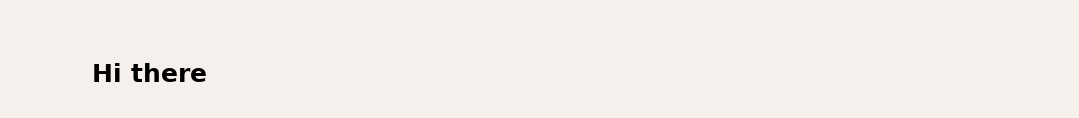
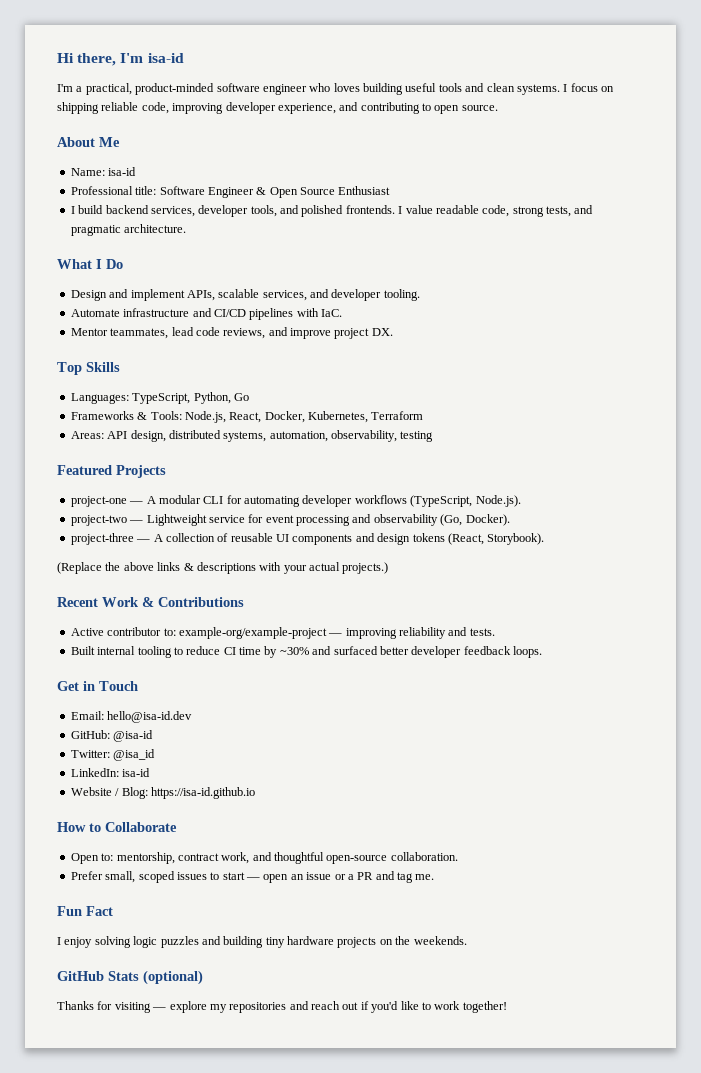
- Hi there
+ Hi there, I'm isa-id
+ I'm a practical, product-minded software engineer who loves building useful tools and clean systems. I focus on shipping reliable code, improving developer experience, and contributing to open source.
+ About Me
+ Name: isa-id
+ Professional title: Software Engineer & Open Source Enthusiast
+ I build backend services, developer tools, and polished frontends. I value readable code, strong tests, and pragmatic architecture.
+ What I Do
+ Design and implement APIs, scalable services, and developer tooling.
+ Automate infrastructure and CI/CD pipelines with IaC.
+ Mentor teammates, lead code reviews, and improve project DX.
+ Top Skills
+ Languages: TypeScript, Python, Go
+ Frameworks & Tools: Node.js, React, Docker, Kubernetes, Terraform
+ Areas: API design, distributed systems, automation, observability, testing
+ Featured Projects
+ project-one — A modular CLI for automating developer workflows (TypeScript, Node.js).
+ project-two — Lightweight service for event processing and observability (Go, Docker).
+ project-three — A collection of reusable UI components and design tokens (React, Storybook).
+ (Replace the above links & descriptions with your actual projects.)
+ Recent Work & Contributions
+ Active contributor to: example-org/example-project — improving reliability and tests.
+ Built internal tooling to reduce CI time by ~30% and surfaced better developer feedback loops.
+ Get in Touch
+ Email: hello@isa-id.dev
+ GitHub: @isa-id
+ Twitter: @isa_id
+ LinkedIn: isa-id
+ Website / Blog: https://isa-id.github.io
+ How to Collaborate
+ Open to: mentorship, contract work, and thoughtful open-source collaboration.
+ Prefer small, scoped issues to start — open an issue or a PR and tag me.
+ Fun Fact
+ I enjoy solving logic puzzles and building tiny hardware projects on the weekends.
+ GitHub Stats (optional)
+ Thanks for visiting — explore my repositories and reach out if you'd like to work together!

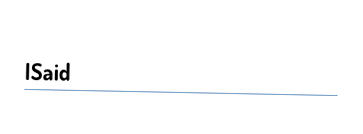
- Hi there, I'm isa-id
- I'm a practical, product-minded software engineer who loves building useful tools and clean systems. I focus on shipping reliable code, improving developer experience, and contributing to open source.
- About Me
- Name: isa-id
- Professional title: Software Engineer & Open Source Enthusiast
- I build backend services, developer tools, and polished frontends. I value readable code, strong tests, and pragmatic architecture.
- What I Do
- Design and implement APIs, scalable services, and developer tooling.
- Automate infrastructure and CI/CD pipelines with IaC.
- Mentor teammates, lead code reviews, and improve project DX.
- Top Skills
- Languages: TypeScript, Python, Go
- Frameworks & Tools: Node.js, React, Docker, Kubernetes, Terraform
- Areas: API design, distributed systems, automation, observability, testing
- Featured Projects
- project-one — A modular CLI for automating developer workflows (TypeScript, Node.js).
- project-two — Lightweight service for event processing and observability (Go, Docker).
- project-three — A collection of reusable UI components and design tokens (React, Storybook).
- (Replace the above links & descriptions with your actual projects.)
- Recent Work & Contributions
- Active contributor to: example-org/example-project — improving reliability and tests.
- Built internal tooling to reduce CI time by ~30% and surfaced better developer feedback loops.
- Get in Touch
- Email: hello@isa-id.dev
- GitHub: @isa-id
- Twitter: @isa_id
- LinkedIn: isa-id
- Website / Blog: https://isa-id.github.io
- How to Collaborate
- Open to: mentorship, contract work, and thoughtful open-source collaboration.
- Prefer small, scoped issues to start — open an issue or a PR and tag me.
- Fun Fact
- I enjoy solving logic puzzles and building tiny hardware projects on the weekends.
- GitHub Stats (optional)
- Thanks for visiting — explore my repositories and reach out if you'd like to work together!
+ ISaid

